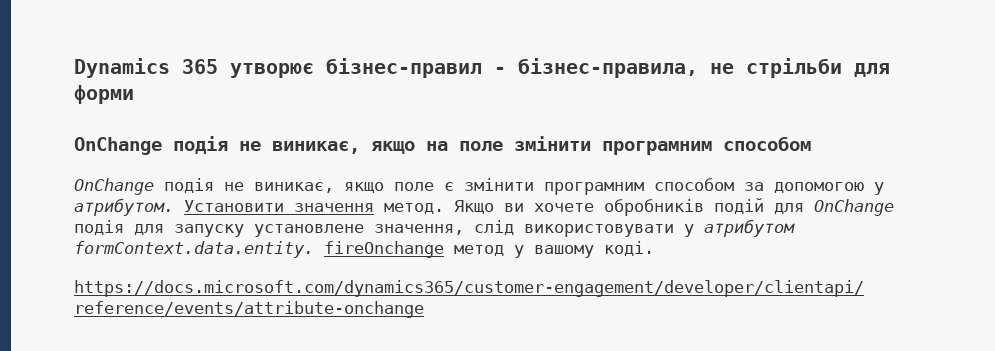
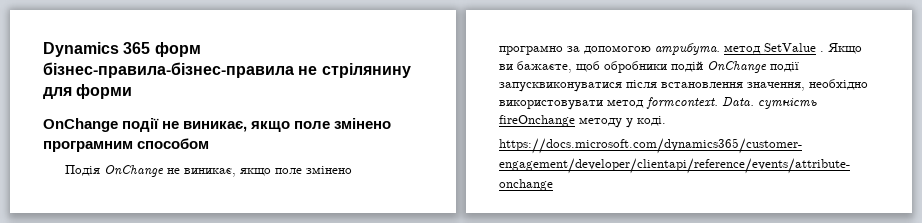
- Dynamics 365 утворює бізнес-правил - бізнес-правила, не стрільби для форми
- OnChange подія не виникає, якщо на поле змінити програмним способом
- OnChange подія не виникає, якщо поле є змінити програмним способом за допомогою у атрибутом. Установити значення метод. Якщо ви хочете обробників подій для OnChange подія для запуску установлене значення, слід використовувати у атрибутом formContext.data.entity. fireOnchange метод у вашому коді.
+ Dynamics 365 форм бізнес-правила-бізнес-правила не стрілянину для форми
+ OnChange події не виникає, якщо поле змінено програмним способом
+ Подія OnChange не виникає, якщо поле змінено програмно за допомогою атрибута. метод SetValue . Якщо ви бажаєте, щоб обробники подій OnChange події запусквиконуватися після встановлення значення, необхідно використовувати метод formcontext. Data. сутність fireOnchange методу у коді.

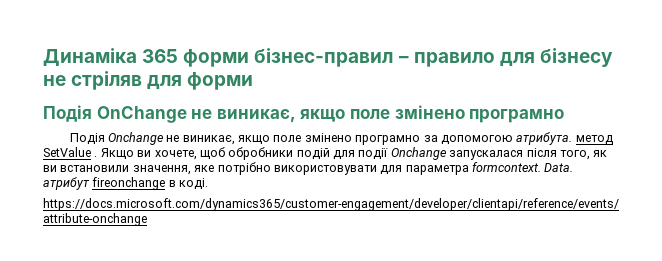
- Dynamics 365 форм бізнес-правила-бізнес-правила не стрілянину для форми
+ Динаміка 365 форми бізнес-правил – правило для бізнесу не стріляв для форми
- OnChange події не виникає, якщо поле змінено програмним способом
- Подія OnChange не виникає, якщо поле змінено програмно за допомогою атрибута. метод SetValue .
+ Подія OnChange не виникає, якщо поле змінено програмно
+ Подія Onchange не виникає, якщо поле змінено програмно за допомогою атрибута. метод SetValue .
- Якщо ви бажаєте, щоб обробники подій OnChange події запусквиконуватися після встановлення значення, необхідно використовувати метод formcontext. Data. сутність fireOnchange методу у коді.
+ Якщо ви хочете, щоб обробники подій для події Onchange запускалася після того, як ви встановили значення, яке потрібно використовувати для параметра formcontext. Data. атрибут fireonchange в коді.

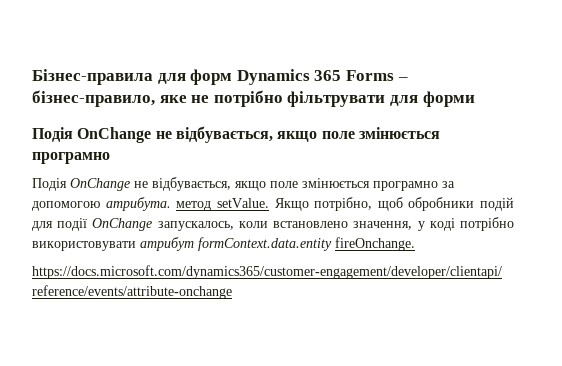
- Динаміка 365 форми бізнес-правил – правило для бізнесу не стріляв для форми
- Подія OnChange не виникає, якщо поле змінено програмно
+ Бізнес-правила для форм Dynamics 365 Forms – бізнес-правило, яке не потрібно фільтрувати для форми
+ Подія OnChange не відбувається, якщо поле змінюється програмно
- Подія Onchange не виникає, якщо поле змінено програмно за допомогою атрибута. метод SetValue . Якщо ви хочете, щоб обробники подій для події Onchange запускалася після того, як ви встановили значення, яке потрібно використовувати для параметра formcontext. Data. атрибут fireonchange в коді.
+ Подія OnChange не відбувається, якщо поле змінюється програмно за допомогою атрибута. метод setValue. Якщо потрібно, щоб обробники подій для події OnChange запускалось, коли встановлено значення, у коді потрібно використовувати атрибут formContext.data.entity fireOnchange.

